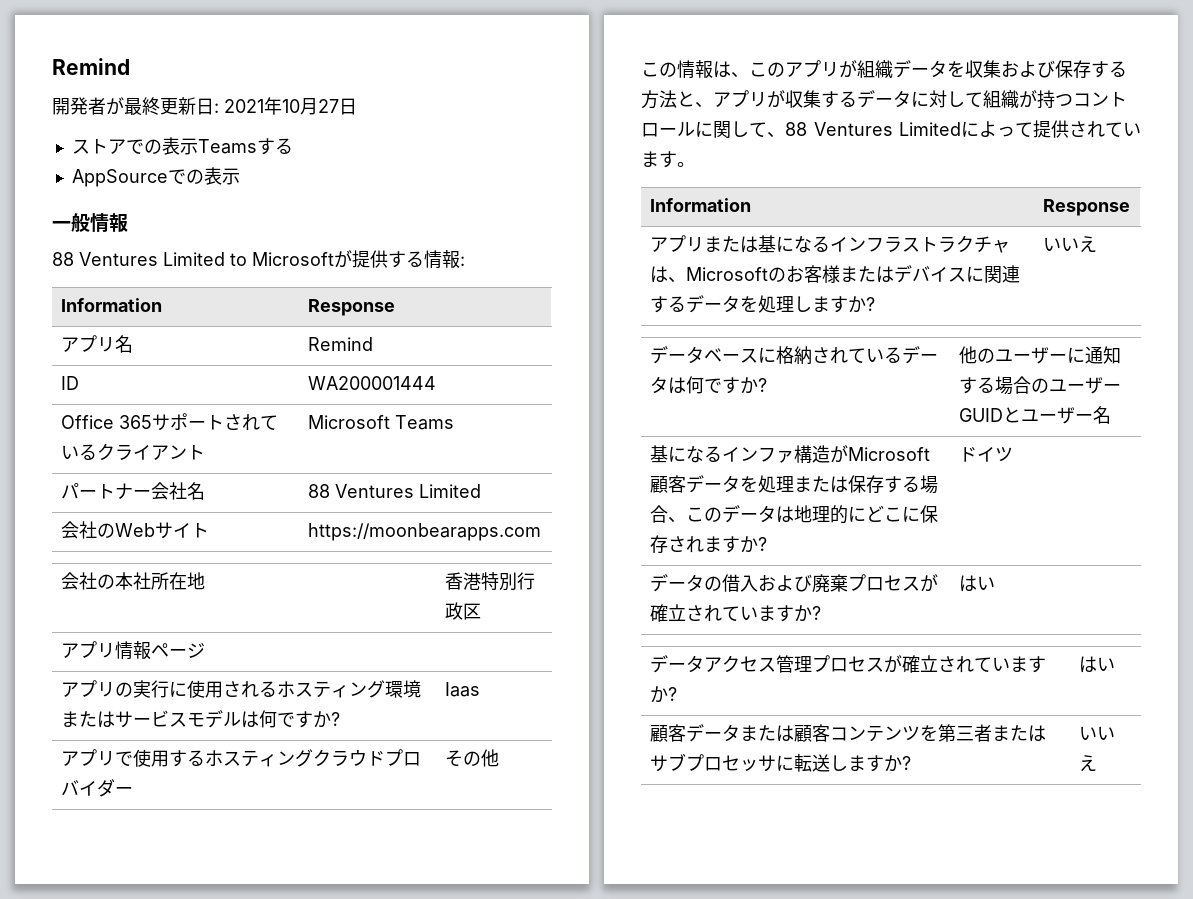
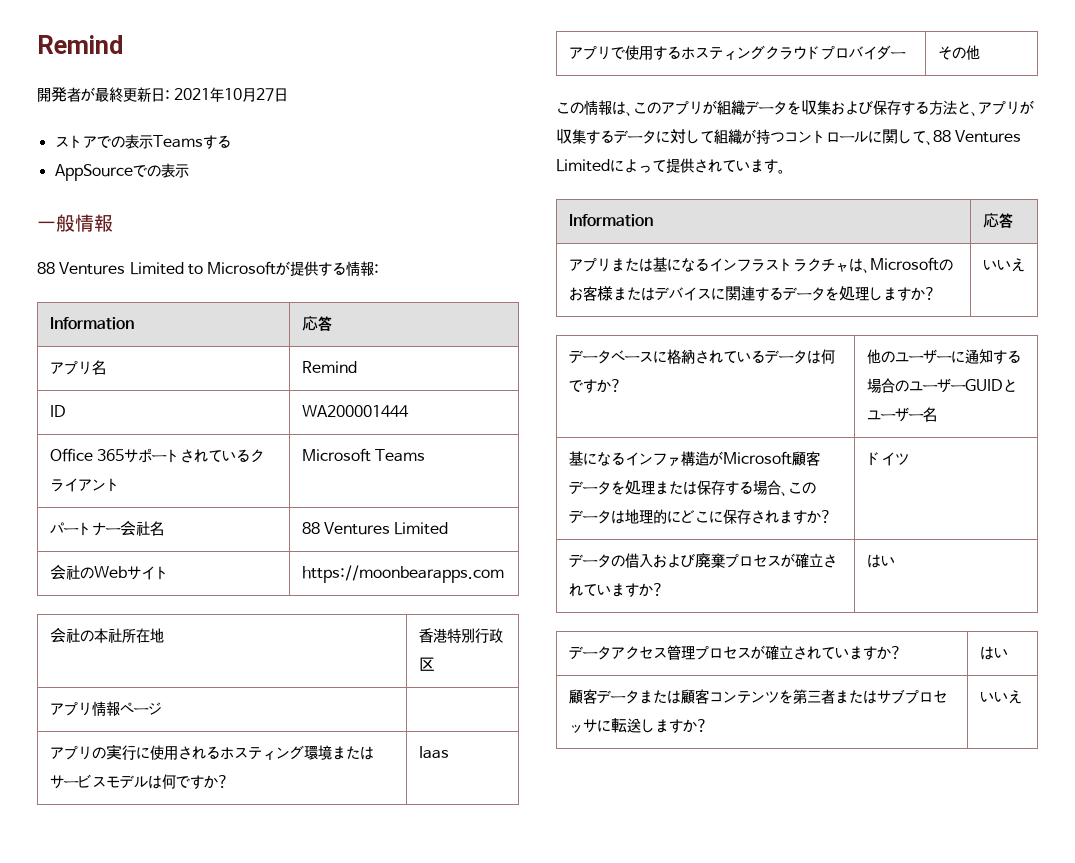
  88 Ventures Limited to Microsoftが提供する情報:
- Information | Response
+ Information | 応答
  この情報は、このアプリが組織データを収集および保存する方法と、アプリが収集するデータに対して組織が持つコントロールに関して、88 Ventures Limitedによって提供されています。
- Information | Response
+ Information | 応答

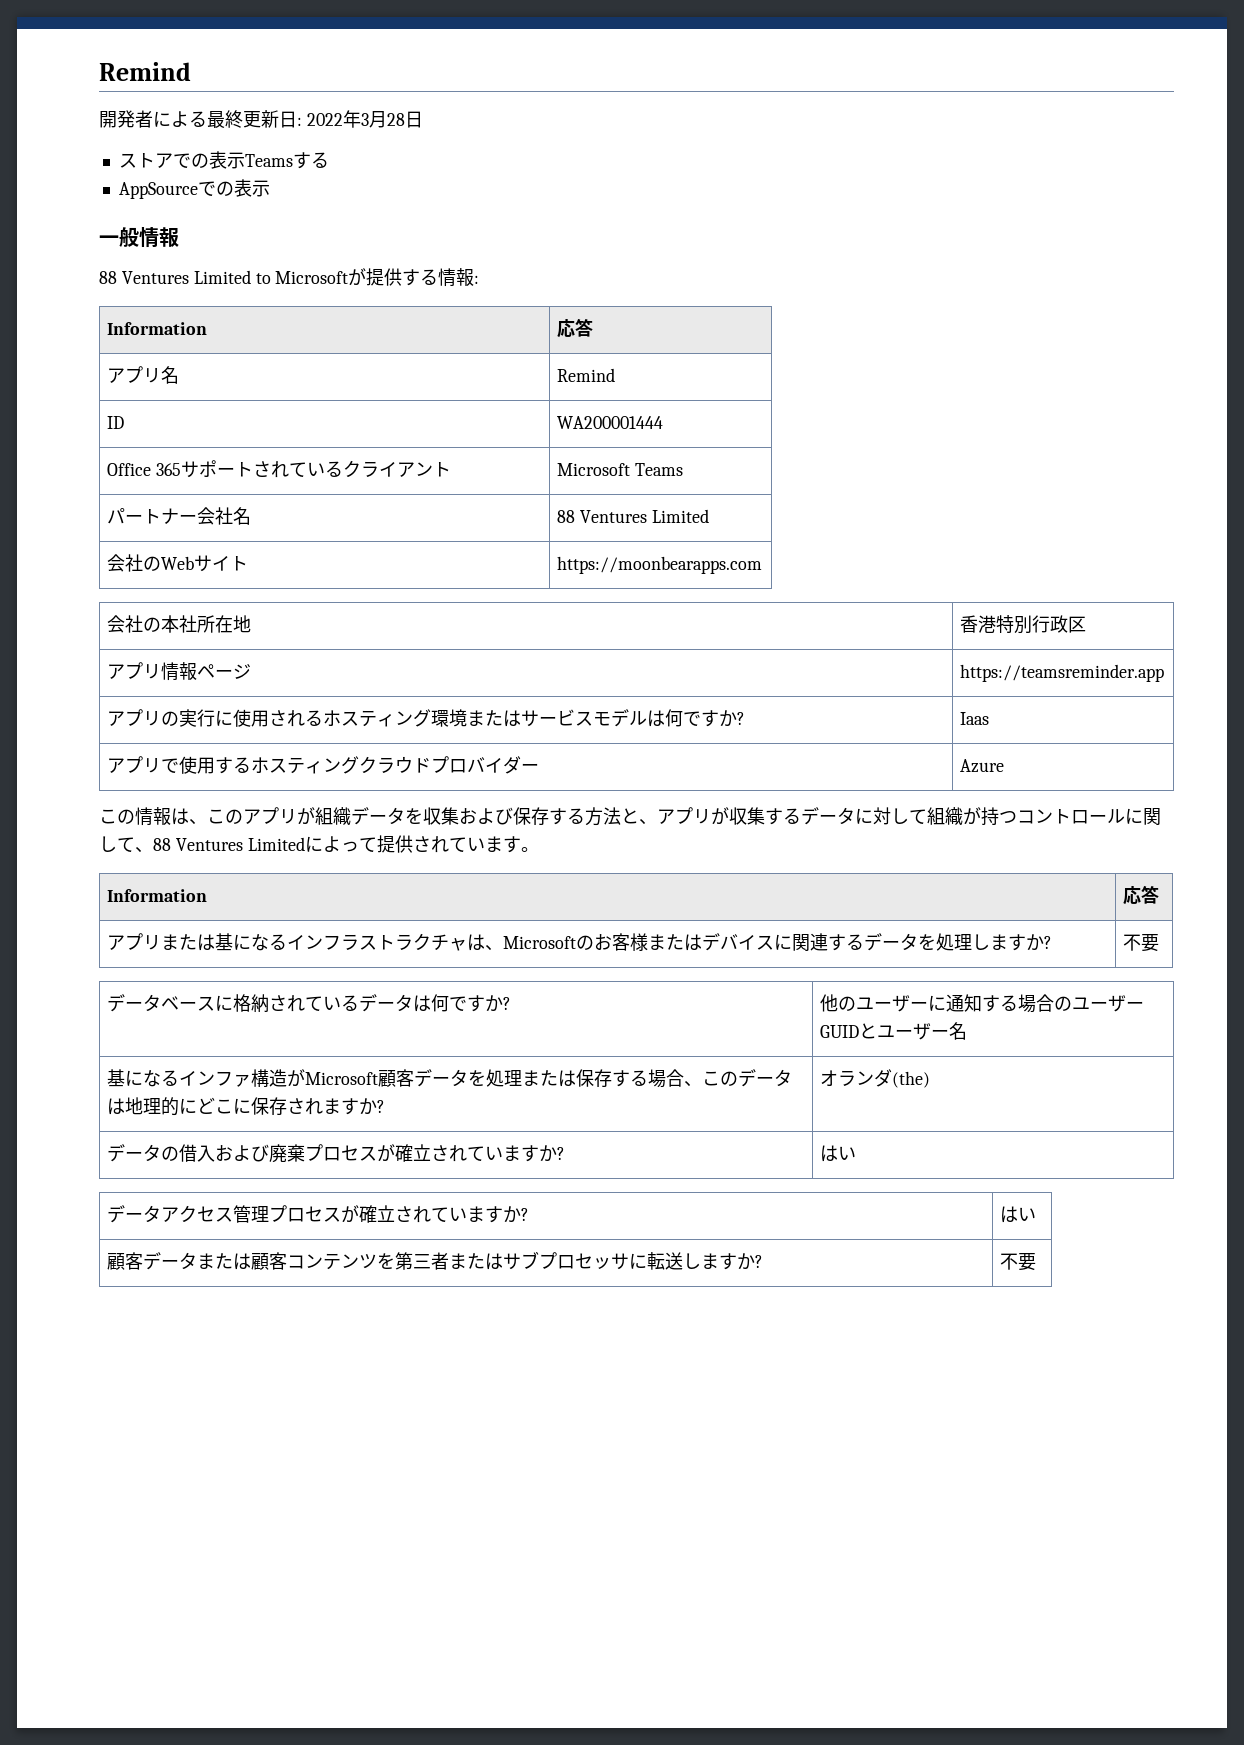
- 開発者が最終更新日: 2021年10月27日
+ 開発者による最終更新日: 2022年3月28日
- アプリ情報ページ |
+ アプリ情報ページ | https://teamsreminder.app
- アプリで使用するホスティングクラウドプロバイダー | その他
+ アプリで使用するホスティングクラウドプロバイダー | Azure
- アプリまたは基になるインフラストラクチャは、Microsoftのお客様またはデバイスに関連するデータを処理しますか? | いいえ
+ アプリまたは基になるインフラストラクチャは、Microsoftのお客様またはデバイスに関連するデータを処理しますか? | 不要
- 基になるインファ構造がMicrosoft顧客データを処理または保存する場合、このデータは地理的にどこに保存されますか? | ドイツ
+ 基になるインファ構造がMicrosoft顧客データを処理または保存する場合、このデータは地理的にどこに保存されますか? | オランダ(the)
- 顧客データまたは顧客コンテンツを第三者またはサブプロセッサに転送しますか? | いいえ
+ 顧客データまたは顧客コンテンツを第三者またはサブプロセッサに転送しますか? | 不要

